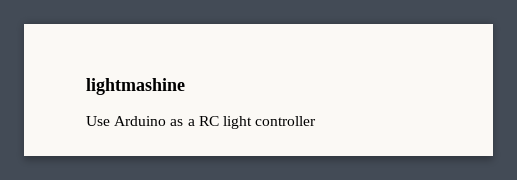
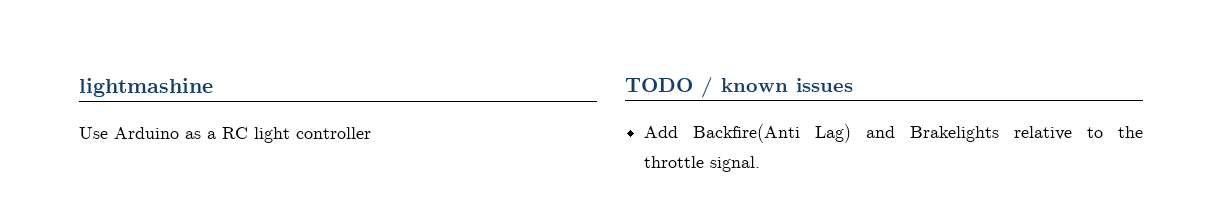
+ TODO / known issues
+ Add Backfire(Anti Lag) and Brakelights relative to the throttle signal.

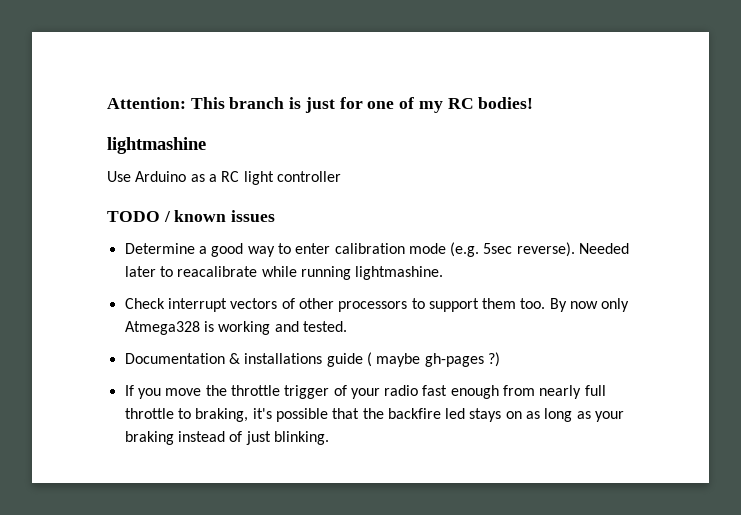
+ Attention: This branch is just for one of my RC bodies!
- Add Backfire(Anti Lag) and Brakelights relative to the throttle signal.
+ Determine a good way to enter calibration mode (e.g. 5sec reverse). Needed later to reacalibrate while running lightmashine.
+ Check interrupt vectors of other processors to support them too. By now only Atmega328 is working and tested.
+ Documentation & installations guide ( maybe gh-pages ?)
+ If you move the throttle trigger of your radio fast enough from nearly full throttle to braking, it's possible that the backfire led stays on as long as your braking instead of just blinking.

